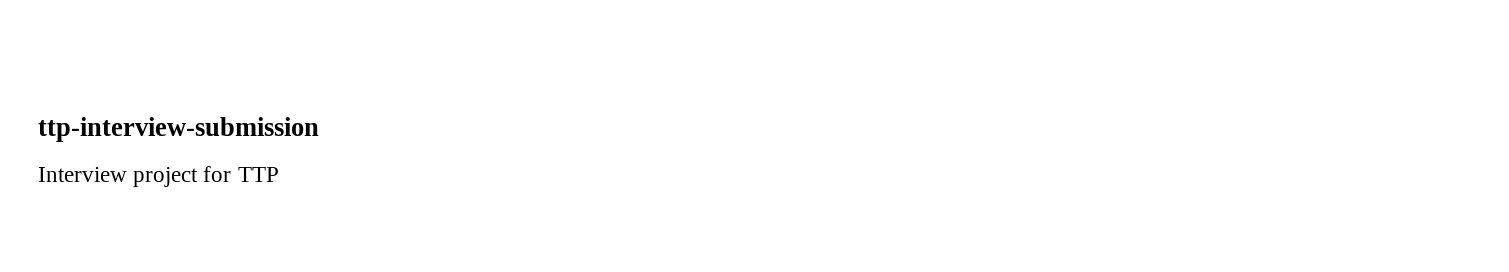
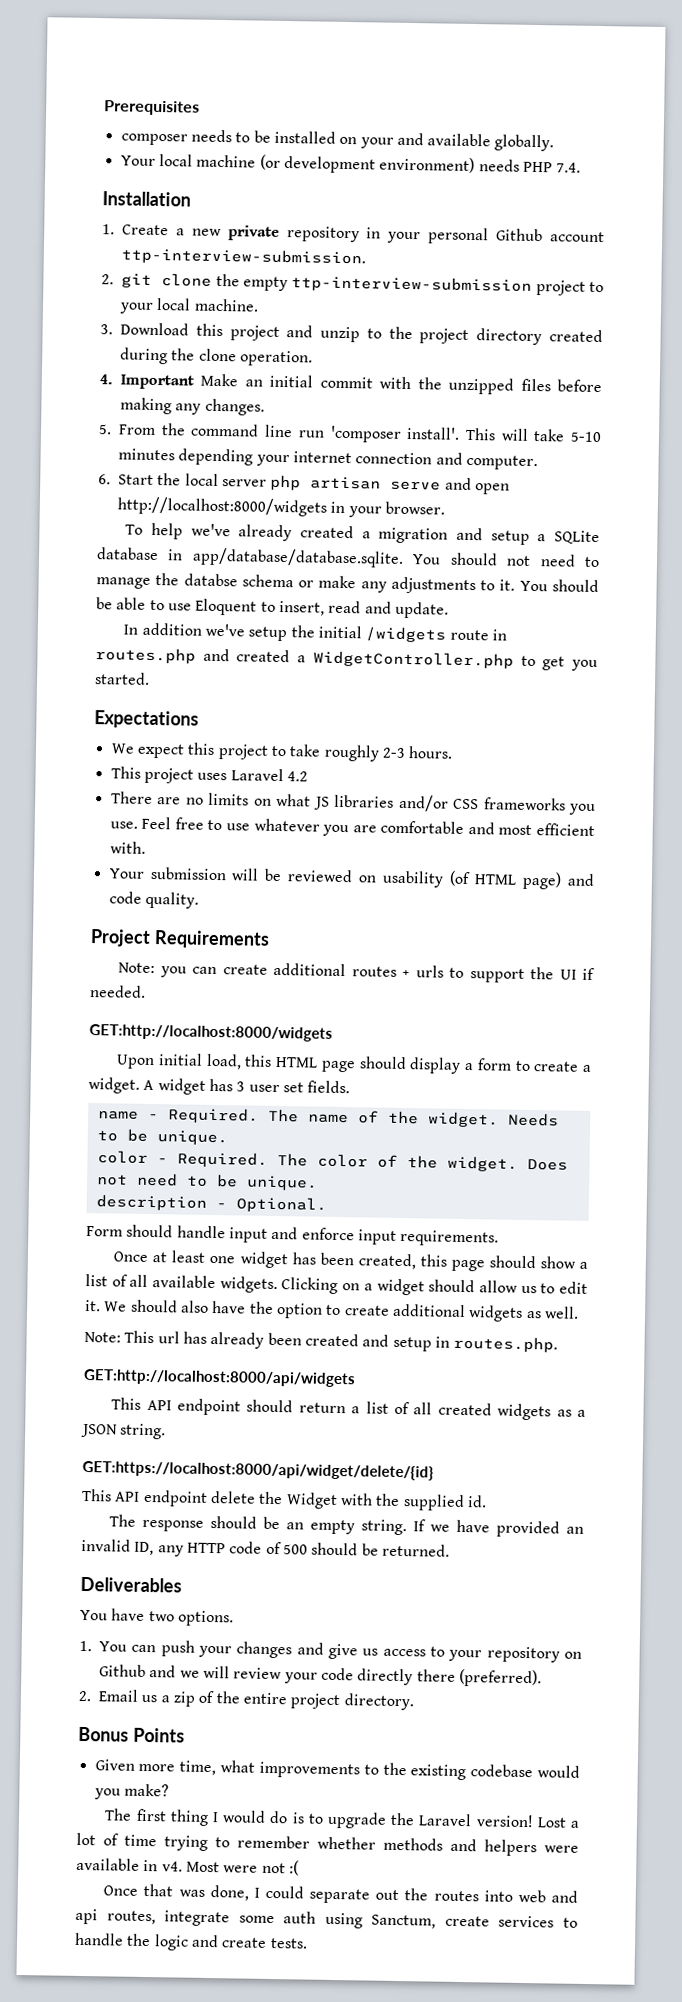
- ttp-interview-submission
- Interview project for TTP
+ Prerequisites
+ composer needs to be installed on your and available globally.
+ Your local machine (or development environment) needs PHP 7.4.
+ Installation
+ 1. Create a new private repository in your personal Github account ttp-interview-submission.
+ 2. git clone the empty ttp-interview-submission project to your local machine.
+ 3. Download this project and unzip to the project directory created during the clone operation.
+ 4. Important Make an initial commit with the unzipped files before making any changes.
+ 5. From the command line run 'composer install'. This will take 5-10 minutes depending your internet connection and computer.
+ 6. Start the local server php artisan serve and open http://localhost:8000/widgets in your browser.
+ To help we've already created a migration and setup a SQLite database in app/database/database.sqlite. You should not need to manage the databse schema or make any adjustments to it. You should be able to use Eloquent to insert, read and update.
+ In addition we've setup the initial /widgets route in routes.php and created a WidgetController.php to get you started.
+ Expectations
+ We expect this project to take roughly 2-3 hours.
+ This project uses Laravel 4.2
+ There are no limits on what JS libraries and/or CSS frameworks you use. Feel free to use whatever you are comfortable and most efficient with.
+ Your submission will be reviewed on usability (of HTML page) and code quality.
+ Project Requirements
+ Note: you can create additional routes + urls to support the UI if needed.
+ GET:http://localhost:8000/widgets
+ Upon initial load, this HTML page should display a form to create a widget. A widget has 3 user set fields.
+ name - Required. The name of the widget. Needs to be unique.
+ color - Required. The color of the widget. Does not need to be unique.
+ description - Optional.
+ Form should handle input and enforce input requirements.
+ Once at least one widget has been created, this page should show a list of all available widgets. Clicking on a widget should allow us to edit it. We should also have the option to create additional widgets as well.
+ Note: This url has already been created and setup in routes.php.
+ GET:http://localhost:8000/api/widgets
+ This API endpoint should return a list of all created widgets as a JSON string.
+ GET:https://localhost:8000/api/widget/delete/{id}
+ This API endpoint delete the Widget with the supplied id.
+ The response should be an empty string. If we have provided an invalid ID, any HTTP code of 500 should be returned.
+ Deliverables
+ You have two options.
+ 1. You can push your changes and give us access to your repository on Github and we will review your code directly there (preferred).
+ 2. Email us a zip of the entire project directory.
+ Bonus Points
+ Given more time, what improvements to the existing codebase would you make?
+ The first thing I would do is to upgrade the Laravel version! Lost a lot of time trying to remember whether methods and helpers were available in v4. Most were not :(
+ Once that was done, I could separate out the routes into web and api routes, integrate some auth using Sanctum, create services to handle the logic and create tests.

